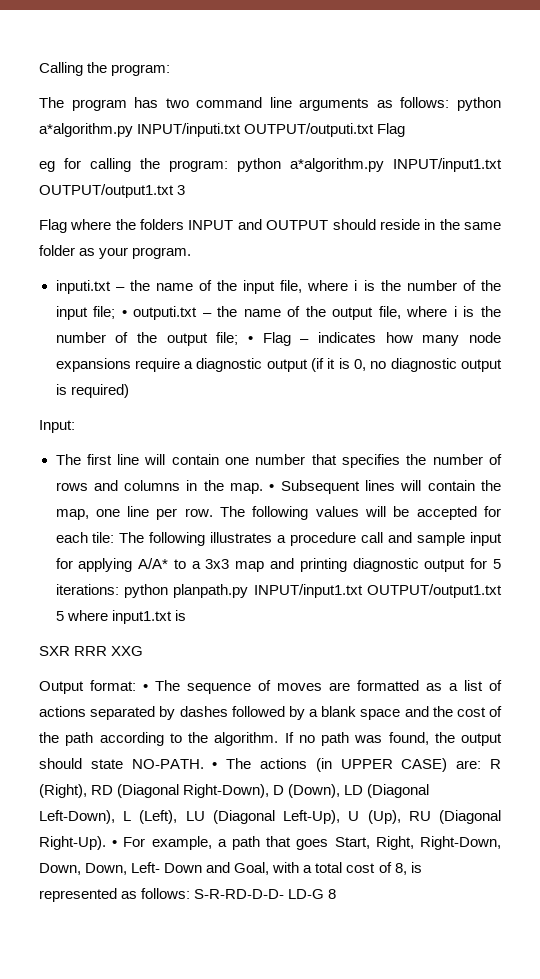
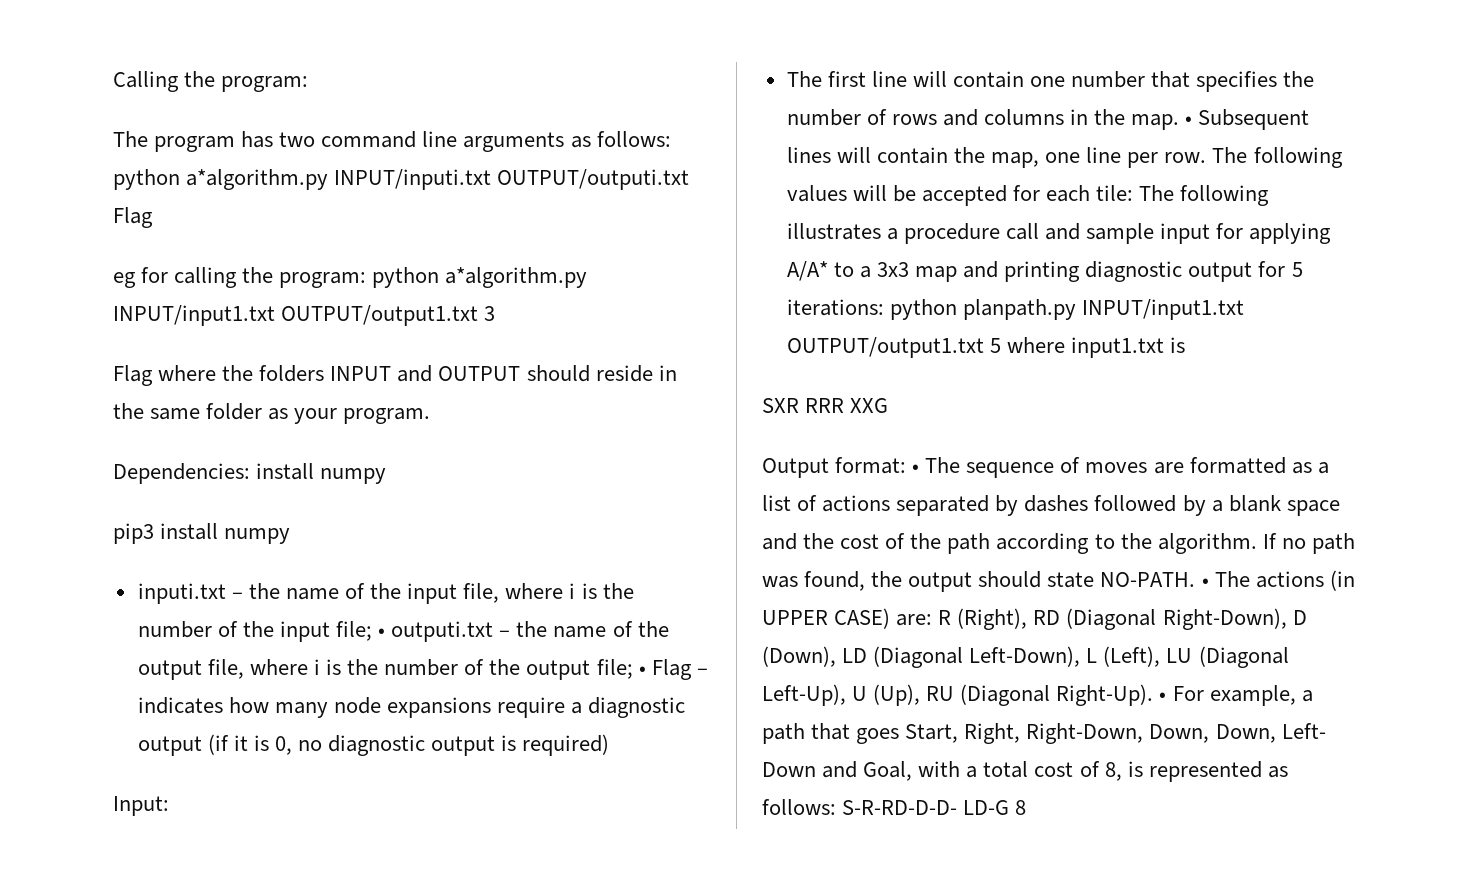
+ Dependencies: install numpy
+ pip3 install numpy

